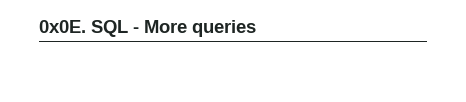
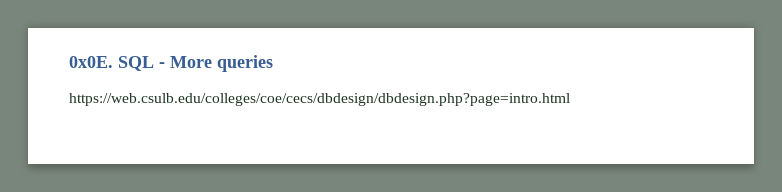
+ https://web.csulb.edu/colleges/coe/cecs/dbdesign/dbdesign.php?page=intro.html

